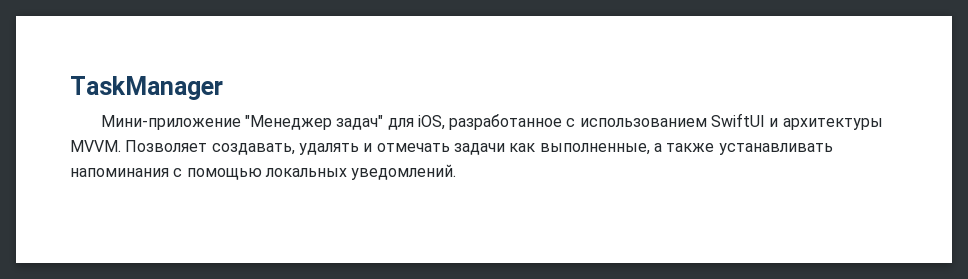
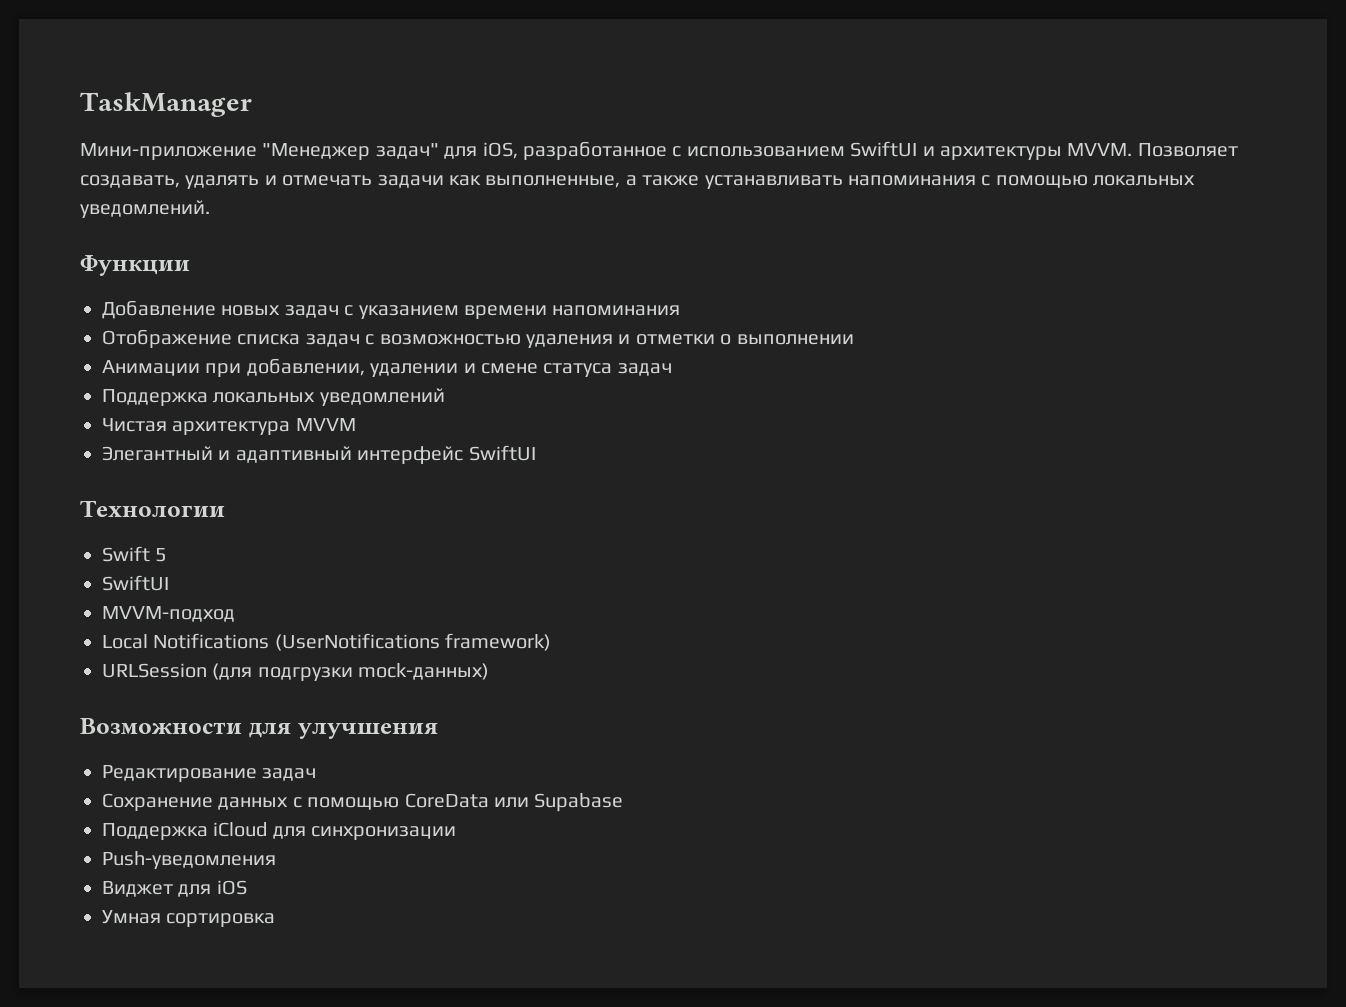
+ Функции
+ Добавление новых задач с указанием времени напоминания
+ Отображение списка задач с возможностью удаления и отметки о выполнении
+ Анимации при добавлении, удалении и смене статуса задач
+ Поддержка локальных уведомлений
+ Чистая архитектура MVVM
+ Элегантный и адаптивный интерфейс SwiftUI
+ Технологии
+ Swift 5
+ SwiftUI
+ MVVM-подход
+ Local Notifications (UserNotifications framework)
+ URLSession (для подгрузки mock-данных)
+ Возможности для улучшения
+ Редактирование задач
+ Сохранение данных с помощью CoreData или Supabase
+ Поддержка iCloud для синхронизации
+ Push-уведомления
+ Виджет для iOS
+ Умная сортировка

